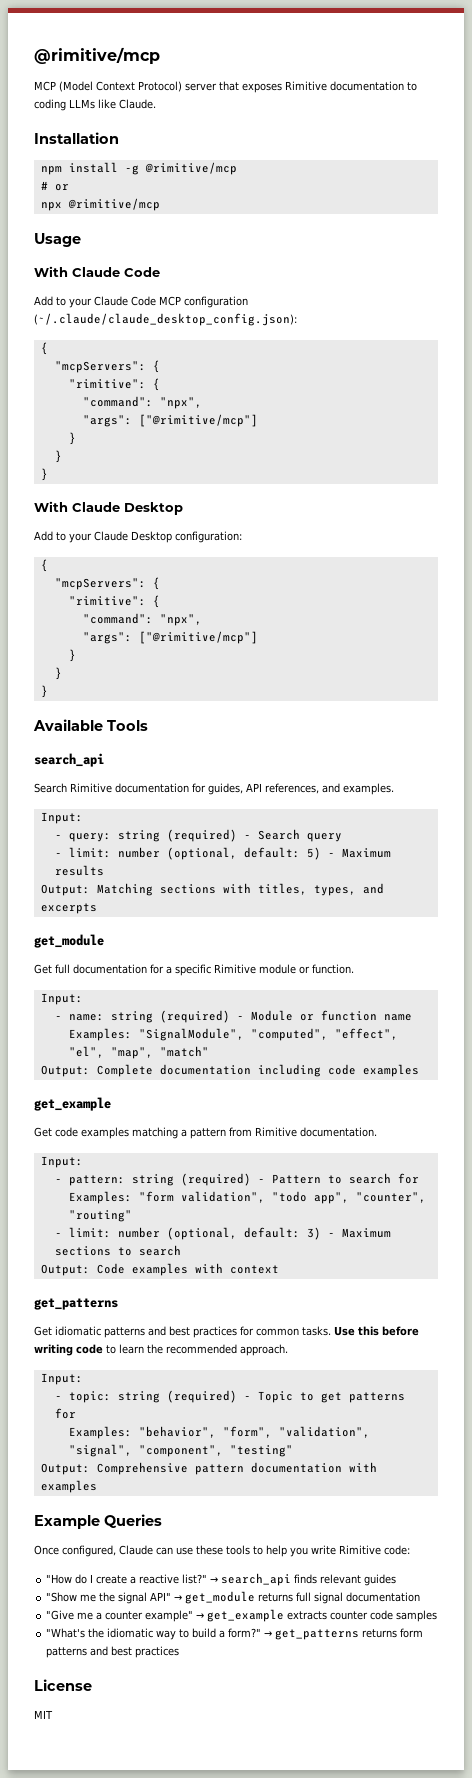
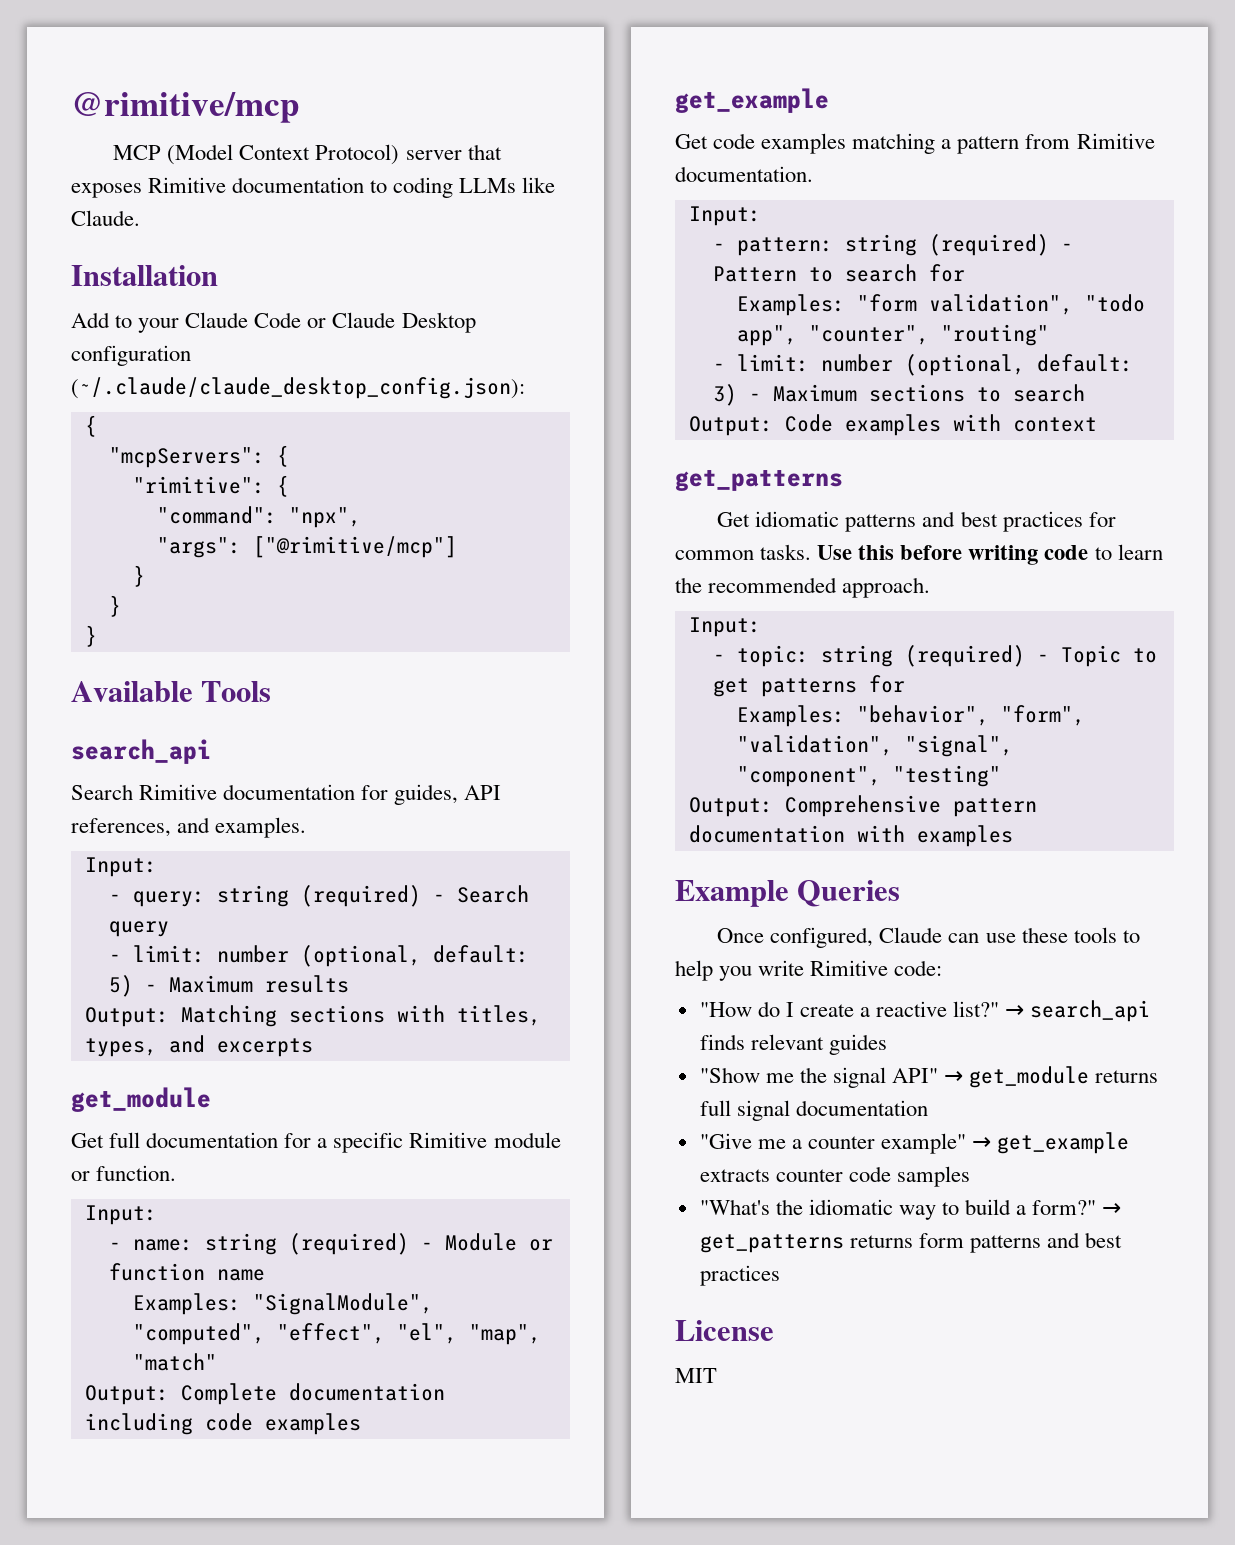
- npm install -g @rimitive/mcp
- # or
- npx @rimitive/mcp
- Usage
- With Claude Code
- Add to your Claude Code MCP configuration (~/.claude/claude_desktop_config.json):
+ Add to your Claude Code or Claude Desktop configuration (~/.claude/claude_desktop_config.json):
- With Claude Desktop
- Add to your Claude Desktop configuration:
- {
- "mcpServers": {
- "rimitive": {
- "command": "npx",
- "args": ["@rimitive/mcp"]
- }
- }
- }

